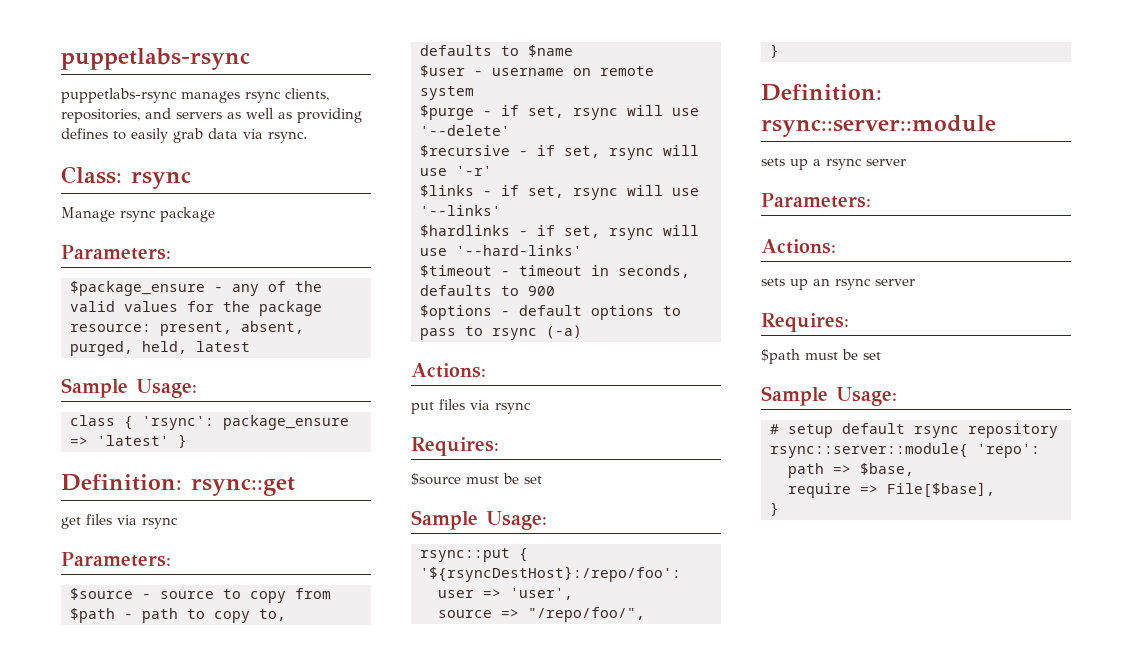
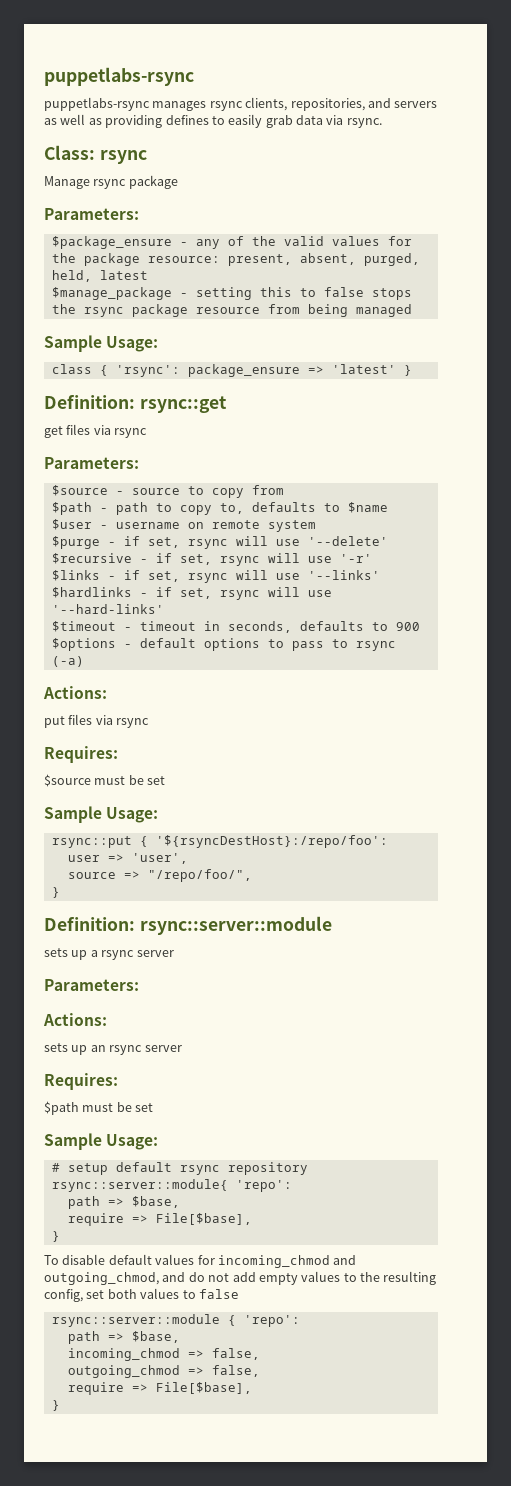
+ $manage_package - setting this to false stops the rsync package resource from being managed
+ To disable default values for incoming_chmod and outgoing_chmod, and do not add empty values to the resulting config, set both values to false
+ rsync::server::module { 'repo':
+ path => $base,
+ incoming_chmod => false,
+ outgoing_chmod => false,
+ require => File[$base],
+ }

